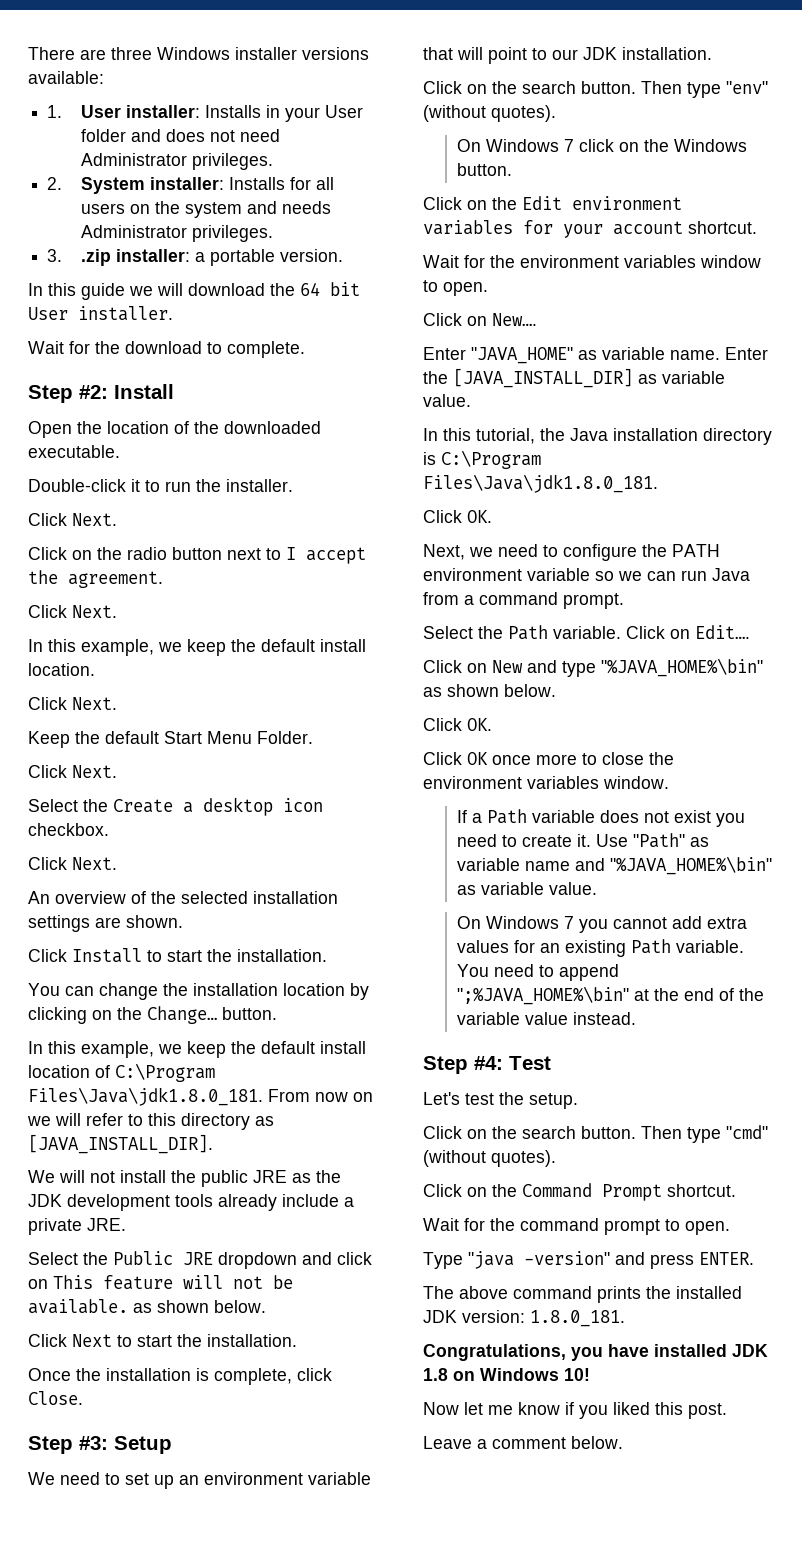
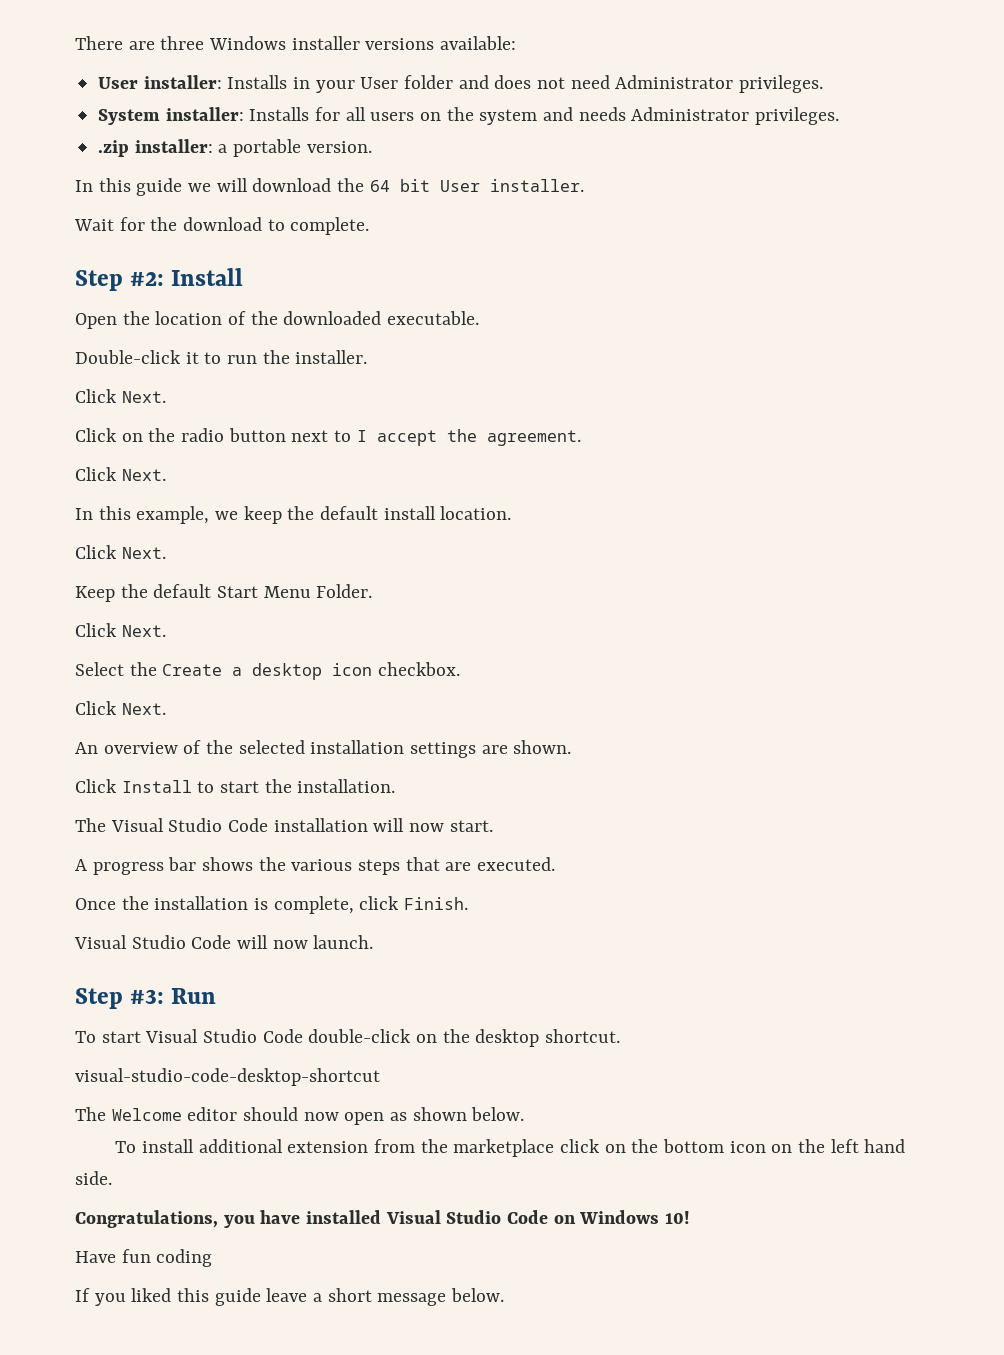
- 1. User installer: Installs in your User folder and does not need Administrator privileges.
+ User installer: Installs in your User folder and does not need Administrator privileges.
- 2. System installer: Installs for all users on the system and needs Administrator privileges.
+ System installer: Installs for all users on the system and needs Administrator privileges.
- 3. .zip installer: a portable version.
+ .zip installer: a portable version.
- You can change the installation location by clicking on the Change… button.
- In this example, we keep the default install location of C:\Program Files\Java\jdk1.8.0_181. From now on we will refer to this directory as [JAVA_INSTALL_DIR].
- We will not install the public JRE as the JDK development tools already include a private JRE.
- Select the Public JRE dropdown and click on This feature will not be available. as shown below.
- Click Next to start the installation.
+ The Visual Studio Code installation will now start.
+ A progress bar shows the various steps that are executed.
- Once the installation is complete, click Close.
- Step #3: Setup
- We need to set up an environment variable that will point to our JDK installation.
- Click on the search button. Then type "env" (without quotes).
- On Windows 7 click on the Windows button.
- Click on the Edit environment variables for your account shortcut.
- Wait for the environment variables window to open.
- Click on New….
- Enter "JAVA_HOME" as variable name. Enter the [JAVA_INSTALL_DIR] as variable value.
- In this tutorial, the Java installation directory is C:\Program Files\Java\jdk1.8.0_181.
- Click OK.
- Next, we need to configure the PATH environment variable so we can run Java from a command prompt.
- Select the Path variable. Click on Edit….
- Click on New and type "%JAVA_HOME%\bin" as shown below.
- Click OK.
- Click OK once more to close the environment variables window.
- If a Path variable does not exist you need to create it. Use "Path" as variable name and "%JAVA_HOME%\bin" as variable value.
- On Windows 7 you cannot add extra values for an existing Path variable. You need to append ";%JAVA_HOME%\bin" at the end of the variable value instead.
- Step #4: Test
- Let's test the setup.
- Click on the search button. Then type "cmd" (without quotes).
- Click on the Command Prompt shortcut.
- Wait for the command prompt to open.
- Type "java -version" and press ENTER.
- The above command prints the installed JDK version: 1.8.0_181.
+ Once the installation is complete, click Finish.
+ Visual Studio Code will now launch.
+ Step #3: Run
+ To start Visual Studio Code double-click on the desktop shortcut.
+ visual-studio-code-desktop-shortcut
+ The Welcome editor should now open as shown below.
+ To install additional extension from the marketplace click on the bottom icon on the left hand side.
- Congratulations, you have installed JDK 1.8 on Windows 10!
+ Congratulations, you have installed Visual Studio Code on Windows 10!
- Now let me know if you liked this post.
- Leave a comment below.
+ Have fun coding
+ If you liked this guide leave a short message below.

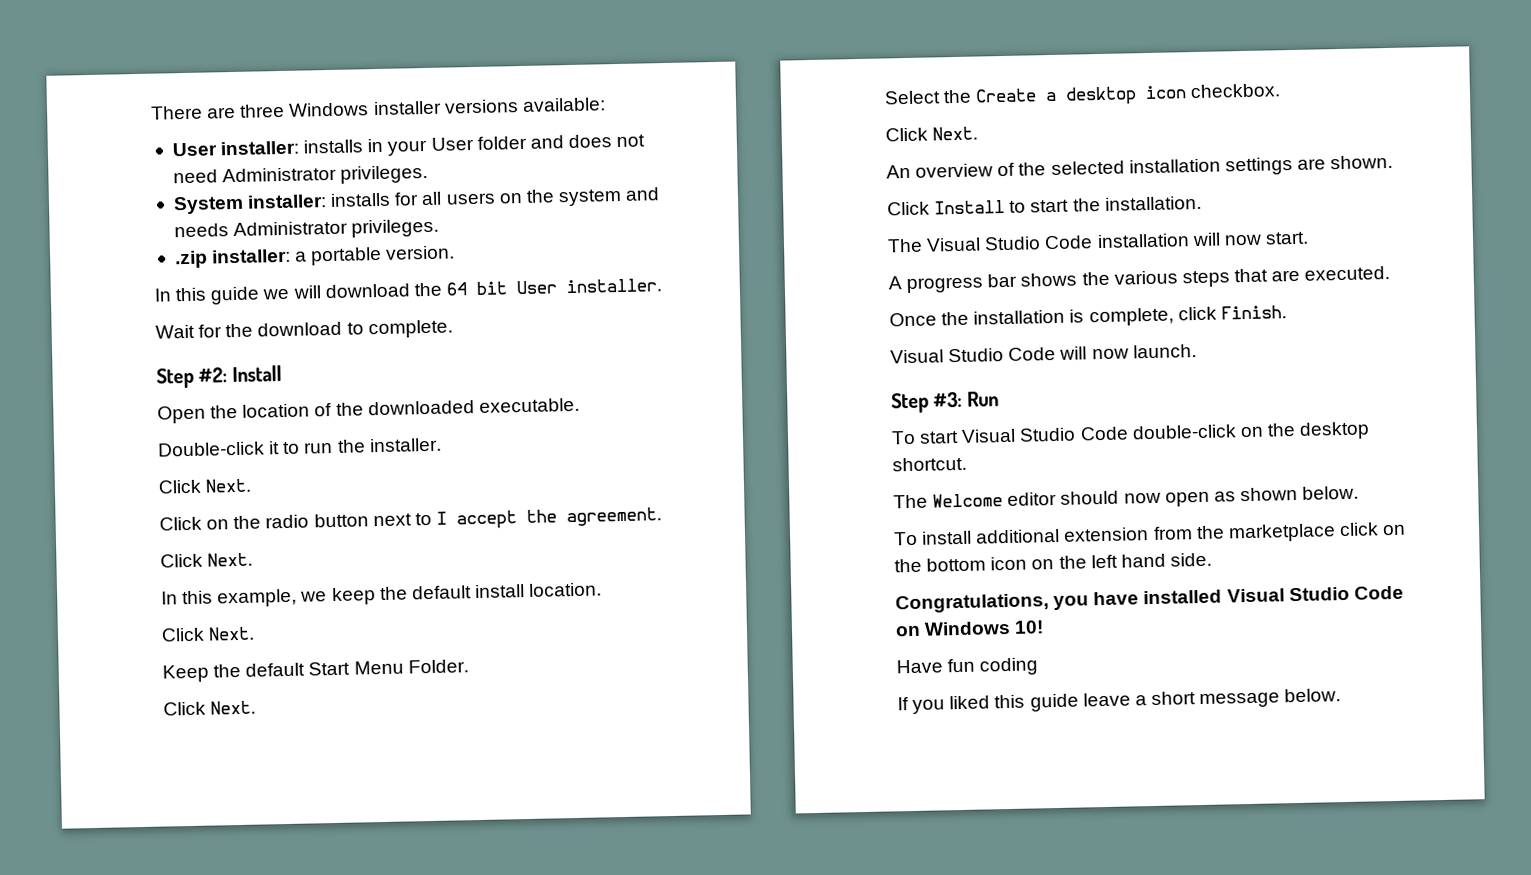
- User installer: Installs in your User folder and does not need Administrator privileges.
+ User installer: installs in your User folder and does not need Administrator privileges.
- System installer: Installs for all users on the system and needs Administrator privileges.
+ System installer: installs for all users on the system and needs Administrator privileges.
- visual-studio-code-desktop-shortcut

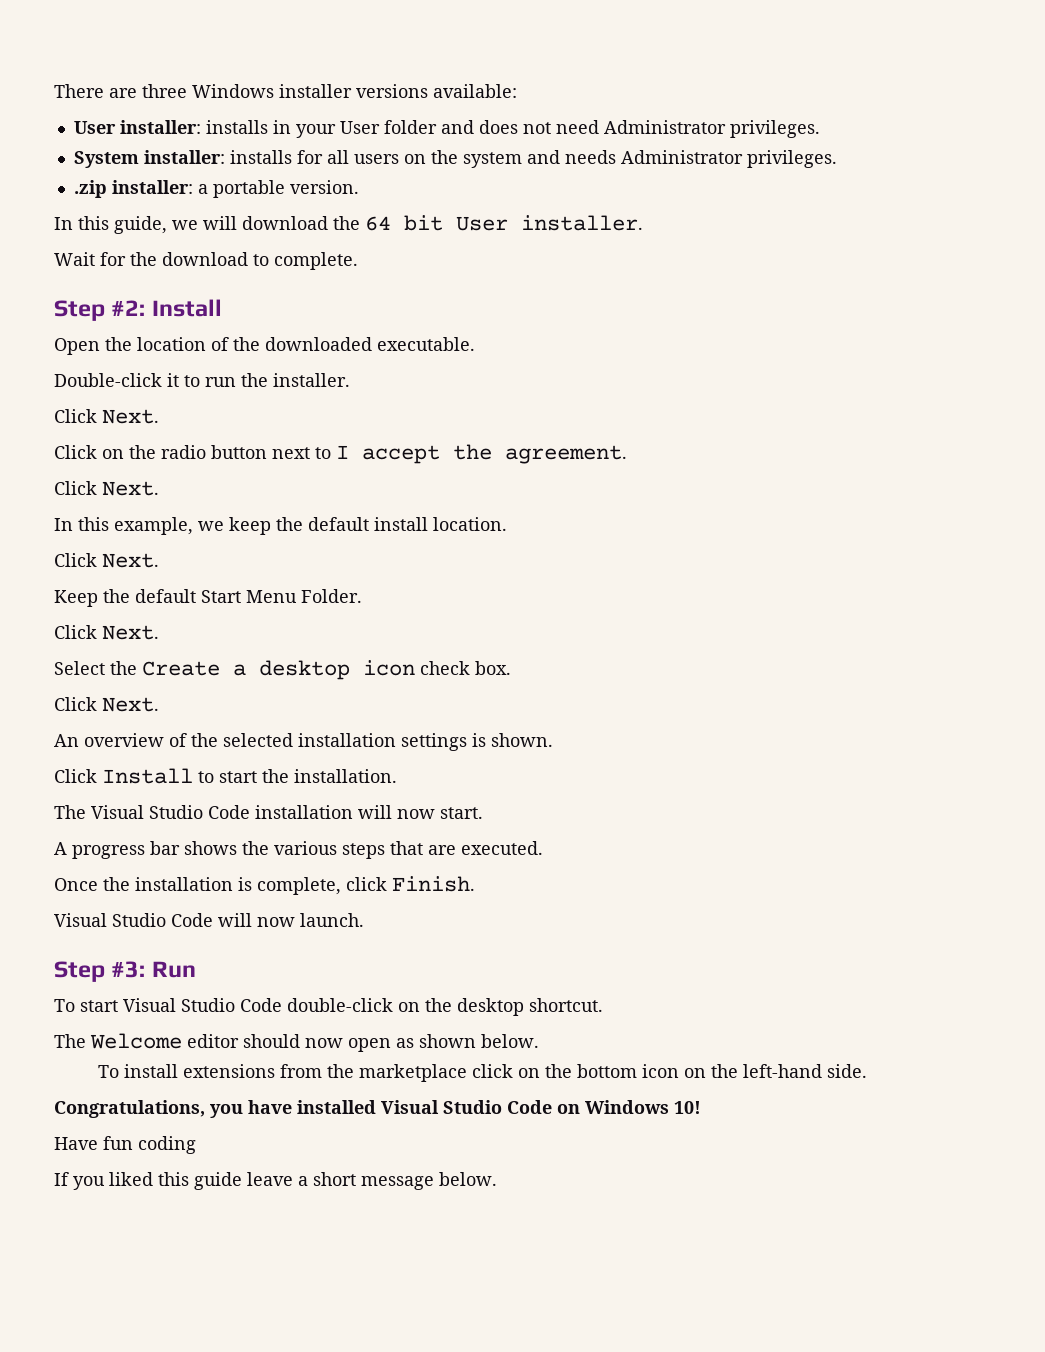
- In this guide we will download the 64 bit User installer.
+ In this guide, we will download the 64 bit User installer.
- Select the Create a desktop icon checkbox.
+ Select the Create a desktop icon check box.
- An overview of the selected installation settings are shown.
+ An overview of the selected installation settings is shown.
- To install additional extension from the marketplace click on the bottom icon on the left hand side.
+ To install extensions from the marketplace click on the bottom icon on the left-hand side.

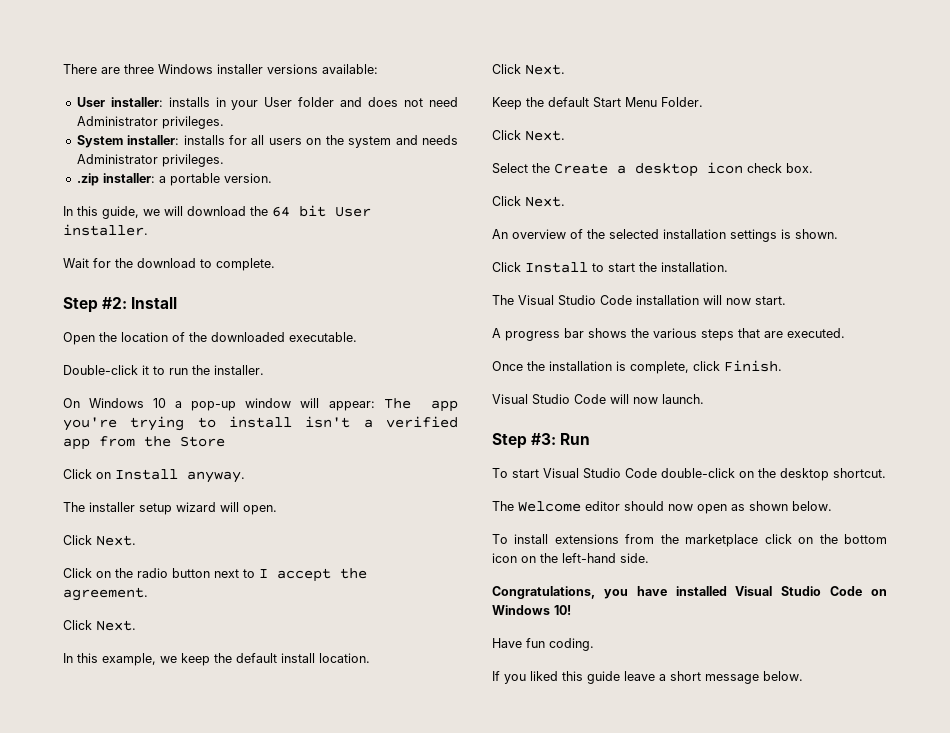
+ On Windows 10 a pop-up window will appear: The app you're trying to install isn't a verified app from the Store
+ Click on Install anyway.
+ The installer setup wizard will open.
- Have fun coding
+ Have fun coding.

